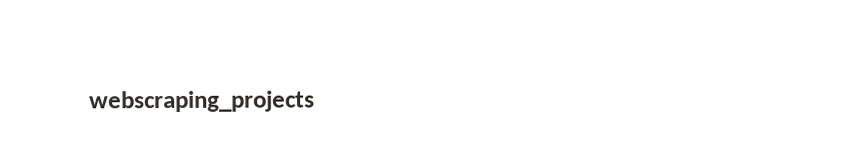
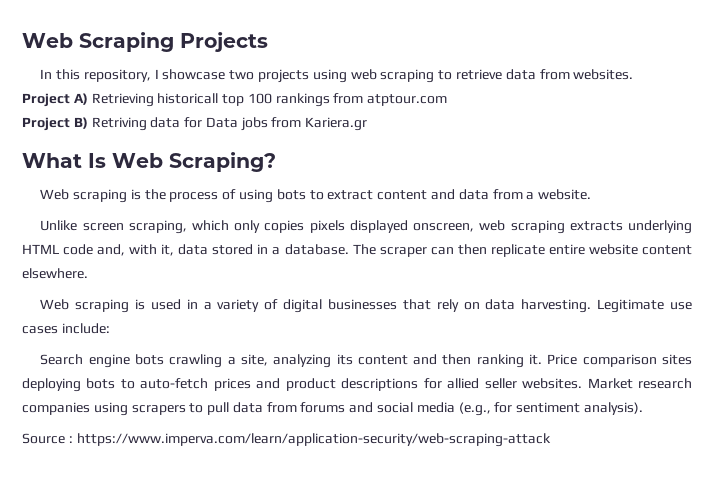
- webscraping_projects
+ Web Scraping Projects
+ In this repository, I showcase two projects using web scraping to retrieve data from websites.
+ Project A) Retrieving historicall top 100 rankings from atptour.com
+ Project B) Retriving data for Data jobs from Kariera.gr
+ What Is Web Scraping?
+ Web scraping is the process of using bots to extract content and data from a website.
+ Unlike screen scraping, which only copies pixels displayed onscreen, web scraping extracts underlying HTML code and, with it, data stored in a database. The scraper can then replicate entire website content elsewhere.
+ Web scraping is used in a variety of digital businesses that rely on data harvesting. Legitimate use cases include:
+ Search engine bots crawling a site, analyzing its content and then ranking it. Price comparison sites deploying bots to auto-fetch prices and product descriptions for allied seller websites. Market research companies using scrapers to pull data from forums and social media (e.g., for sentiment analysis).
+ Source : https://www.imperva.com/learn/application-security/web-scraping-attack

